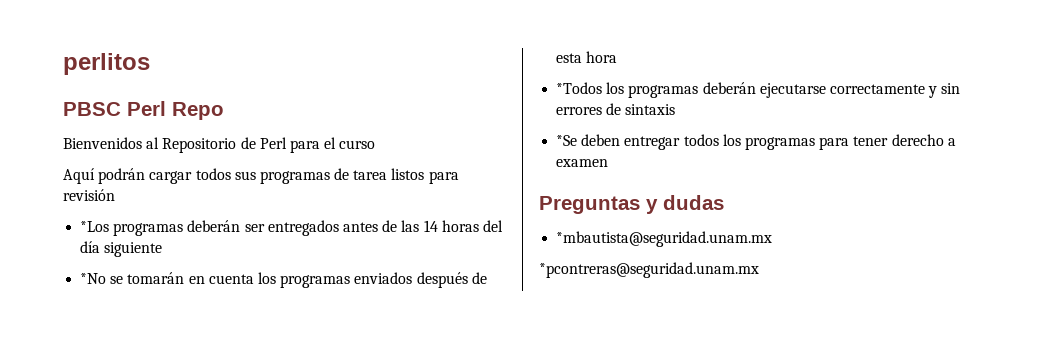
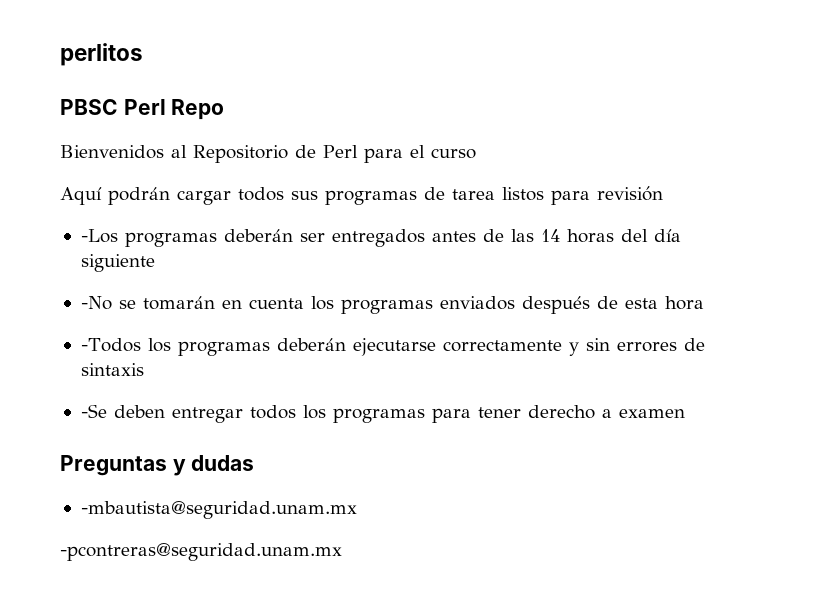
- *Los programas deberán ser entregados antes de las 14 horas del día siguiente
+ -Los programas deberán ser entregados antes de las 14 horas del día siguiente
- *No se tomarán en cuenta los programas enviados después de esta hora
+ -No se tomarán en cuenta los programas enviados después de esta hora
- *Todos los programas deberán ejecutarse correctamente y sin errores de sintaxis
+ -Todos los programas deberán ejecutarse correctamente y sin errores de sintaxis
- *Se deben entregar todos los programas para tener derecho a examen
+ -Se deben entregar todos los programas para tener derecho a examen
- *mbautista@seguridad.unam.mx
- *pcontreras@seguridad.unam.mx
+ -mbautista@seguridad.unam.mx
+ -pcontreras@seguridad.unam.mx

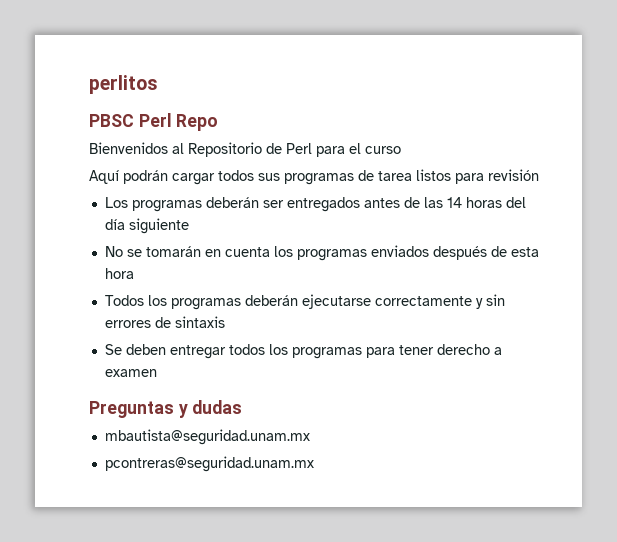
- -Los programas deberán ser entregados antes de las 14 horas del día siguiente
+ Los programas deberán ser entregados antes de las 14 horas del día siguiente
- -No se tomarán en cuenta los programas enviados después de esta hora
+ No se tomarán en cuenta los programas enviados después de esta hora
- -Todos los programas deberán ejecutarse correctamente y sin errores de sintaxis
+ Todos los programas deberán ejecutarse correctamente y sin errores de sintaxis
- -Se deben entregar todos los programas para tener derecho a examen
+ Se deben entregar todos los programas para tener derecho a examen
- -mbautista@seguridad.unam.mx
- -pcontreras@seguridad.unam.mx
+ mbautista@seguridad.unam.mx
+ pcontreras@seguridad.unam.mx

